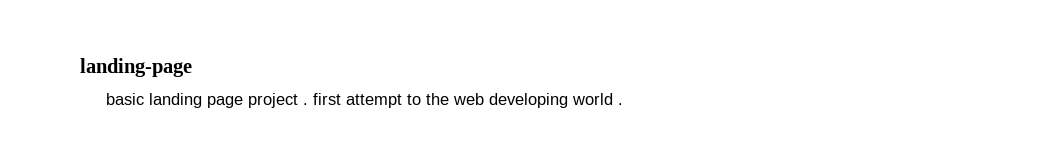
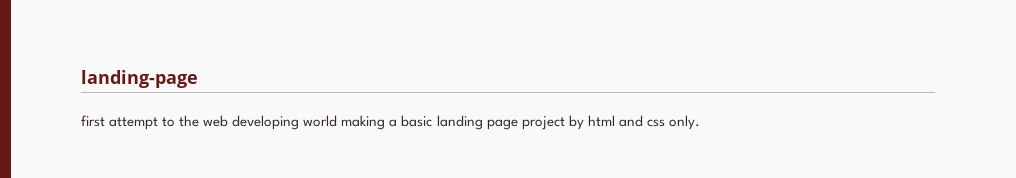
- basic landing page project . first attempt to the web developing world .
+ first attempt to the web developing world making a basic landing page project by html and css only.

